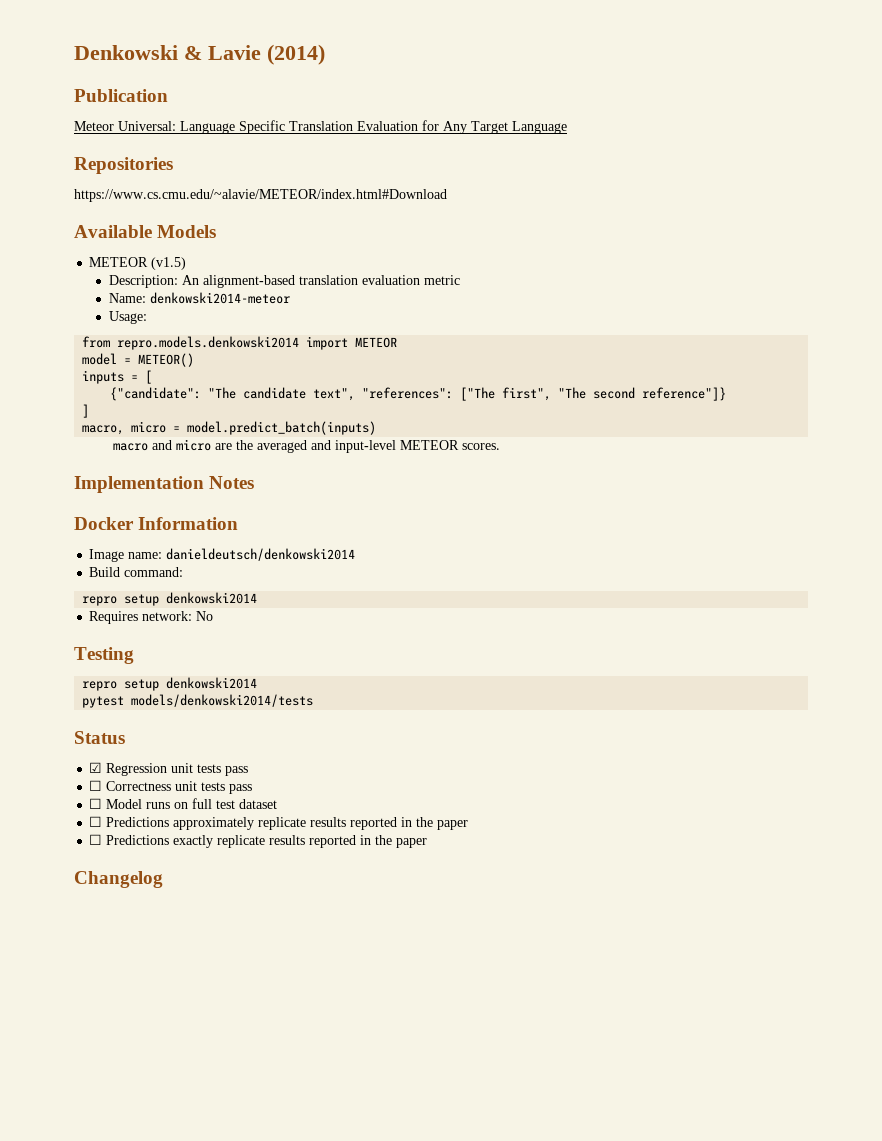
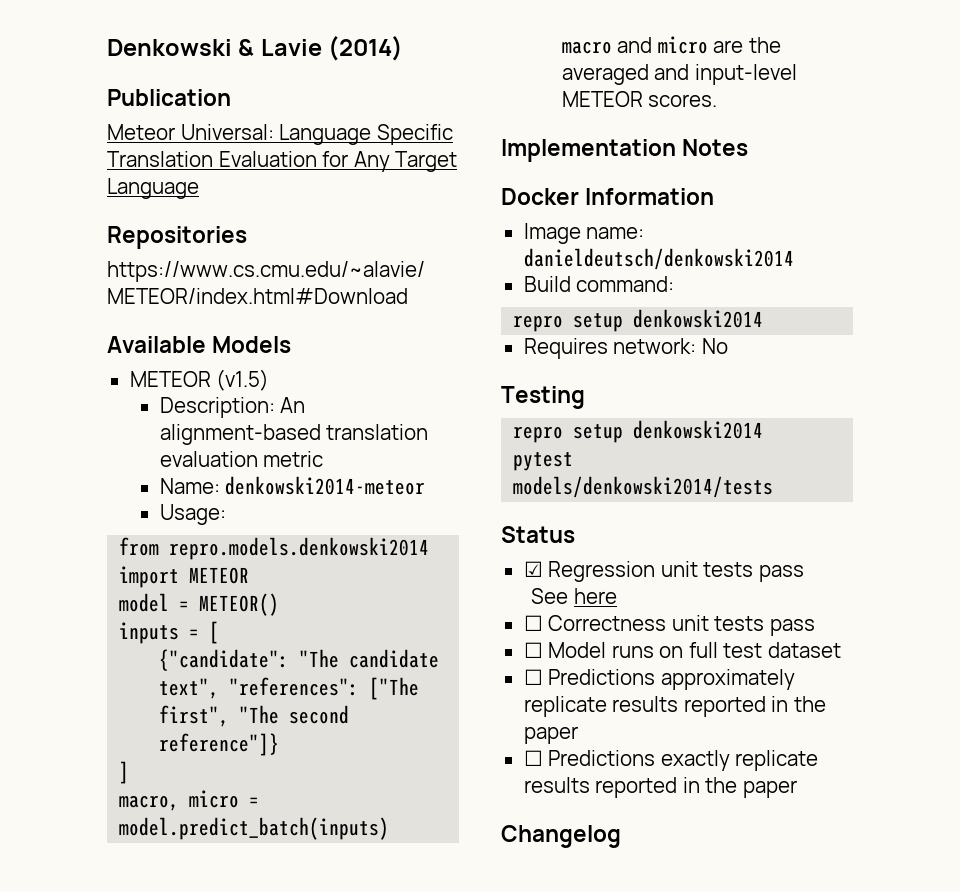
+ See here

